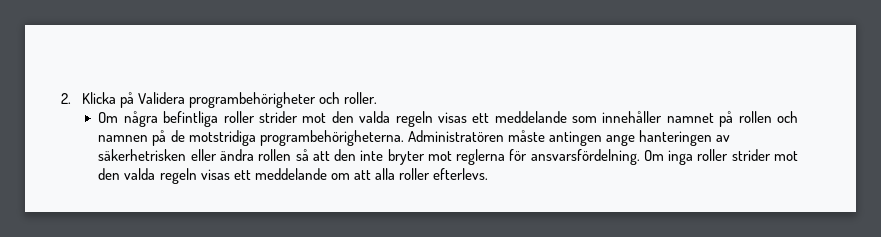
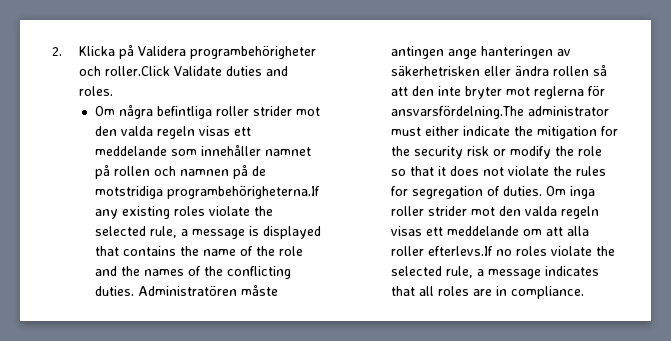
- 2. Klicka på Validera programbehörigheter och roller.
+ 2. Klicka på Validera programbehörigheter och roller.Click Validate duties and roles.
- Om några befintliga roller strider mot den valda regeln visas ett meddelande som innehåller namnet på rollen och namnen på de motstridiga programbehörigheterna.
+ Om några befintliga roller strider mot den valda regeln visas ett meddelande som innehåller namnet på rollen och namnen på de motstridiga programbehörigheterna.If any existing roles violate the selected rule, a message is displayed that contains the name of the role and the names of the conflicting duties.
- Administratören måste antingen ange hanteringen av säkerhetrisken eller ändra rollen så att den inte bryter mot reglerna för ansvarsfördelning.
+ Administratören måste antingen ange hanteringen av säkerhetrisken eller ändra rollen så att den inte bryter mot reglerna för ansvarsfördelning.The administrator must either indicate the mitigation for the security risk or modify the role so that it does not violate the rules for segregation of duties.
- Om inga roller strider mot den valda regeln visas ett meddelande om att alla roller efterlevs.
+ Om inga roller strider mot den valda regeln visas ett meddelande om att alla roller efterlevs.If no roles violate the selected rule, a message indicates that all roles are in compliance.

